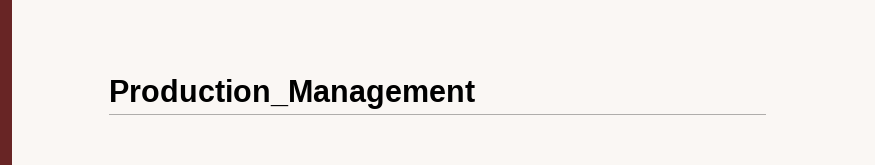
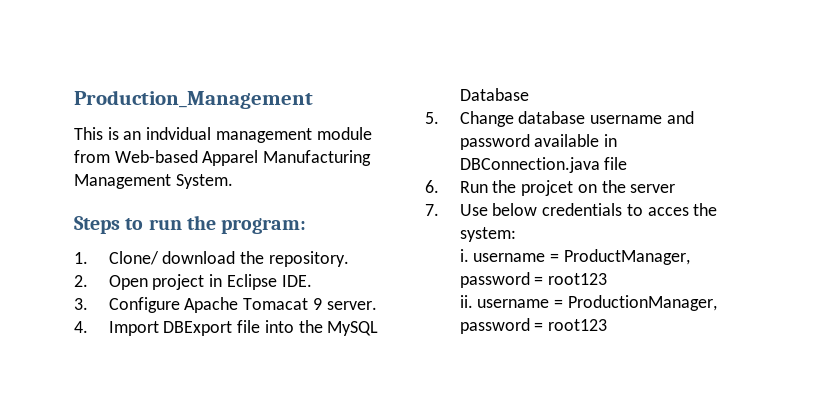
+ This is an indvidual management module from Web-based Apparel Manufacturing Management System.
+ Steps to run the program:
+ 1. Clone/ download the repository.
+ 2. Open project in Eclipse IDE.
+ 3. Configure Apache Tomacat 9 server.
+ 4. Import DBExport file into the MySQL Database
+ 5. Change database username and password available in DBConnection.java file
+ 6. Run the projcet on the server
+ 7. Use below credentials to acces the system:
+ i. username = ProductManager, password = root123
+ ii. username = ProductionManager, password = root123

